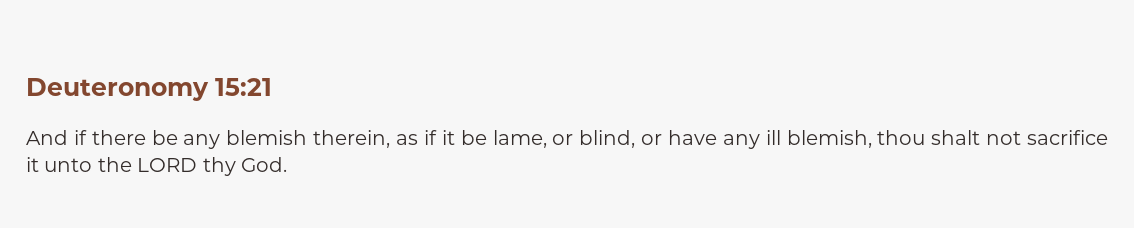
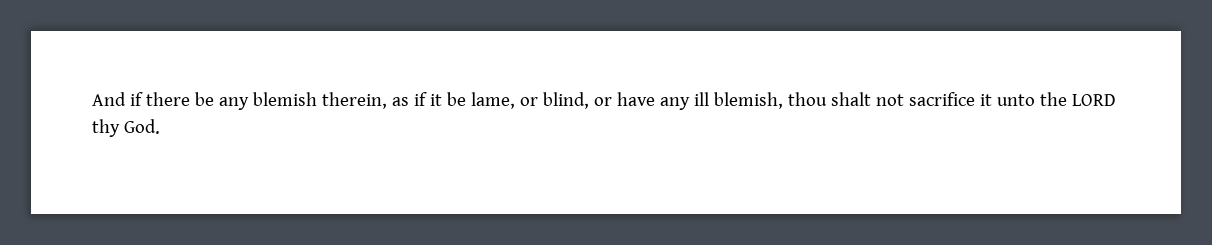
- Deuteronomy 15:21

